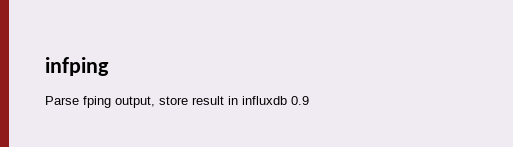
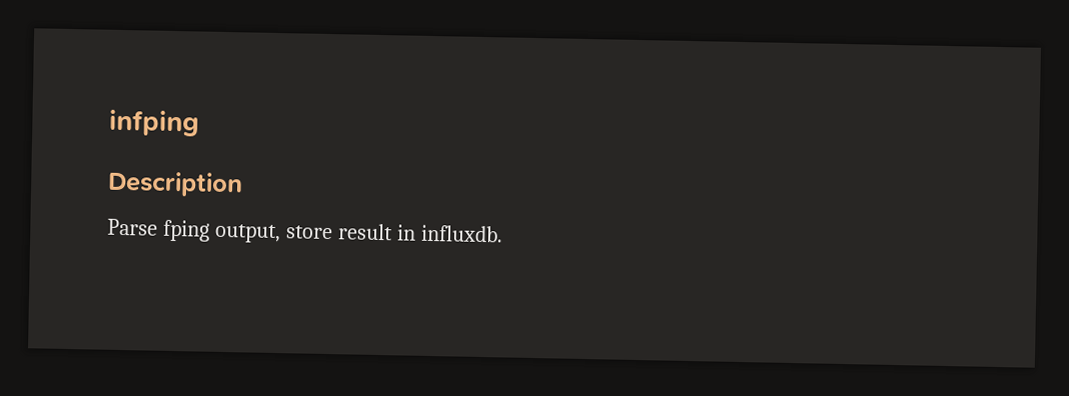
+ Description
- Parse fping output, store result in influxdb 0.9
+ Parse fping output, store result in influxdb.

